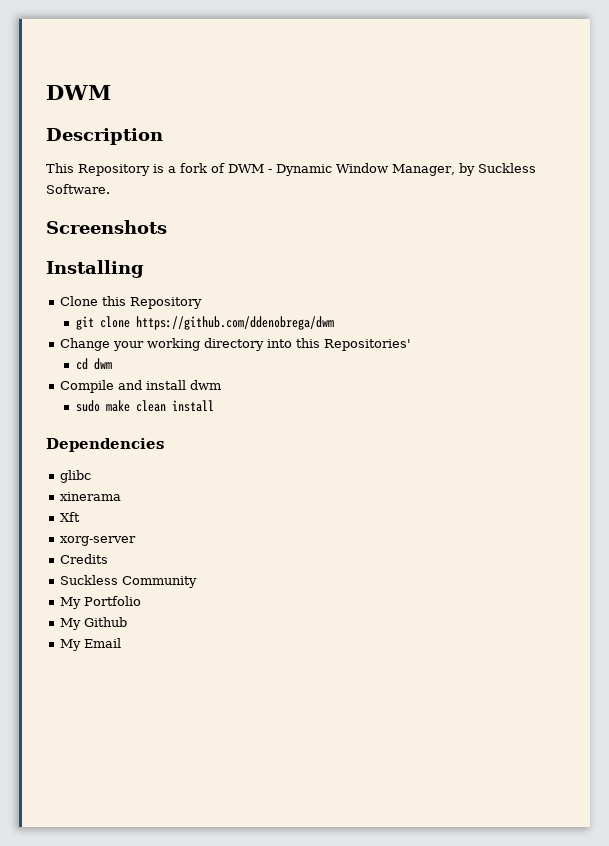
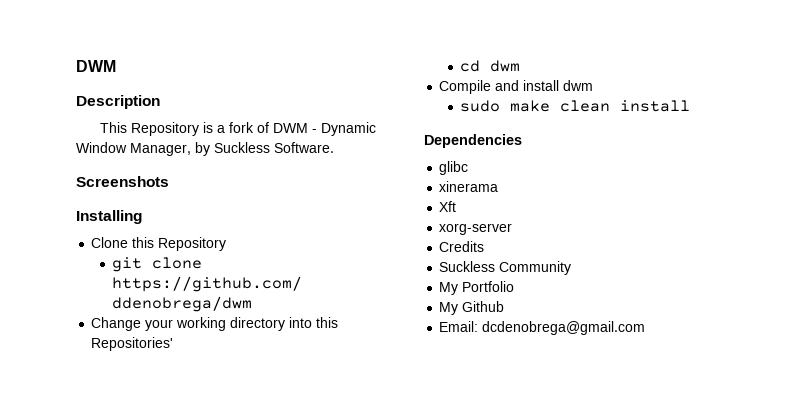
- My Email
+ Email: dcdenobrega@gmail.com

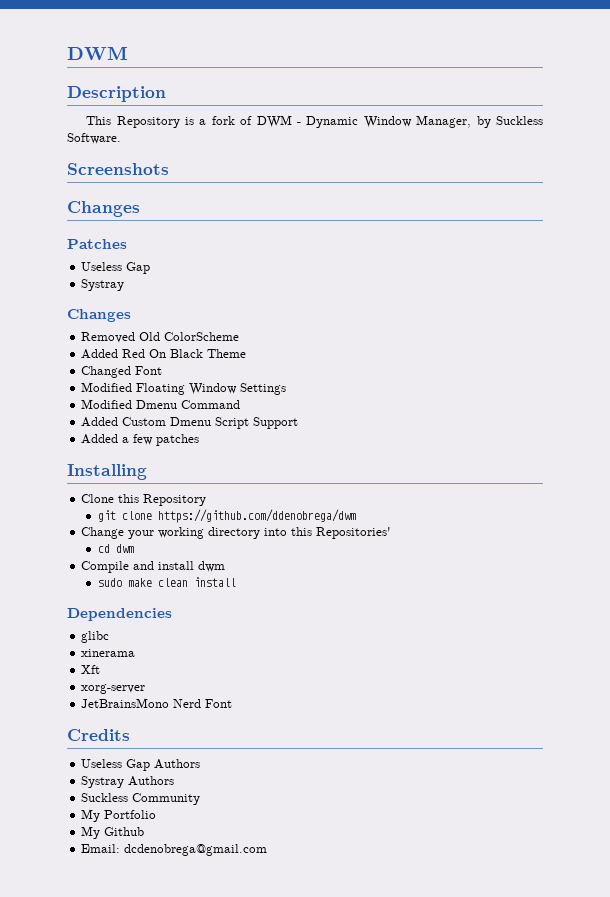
  Screenshots
+ Changes
+ Patches
+ Useless Gap
+ Systray
+ Changes
+ Removed Old ColorScheme
+ Added Red On Black Theme
+ Changed Font
+ Modified Floating Window Settings
+ Modified Dmenu Command
+ Added Custom Dmenu Script Support
+ Added a few patches
+ JetBrainsMono Nerd Font
  Credits
+ Useless Gap Authors
+ Systray Authors

